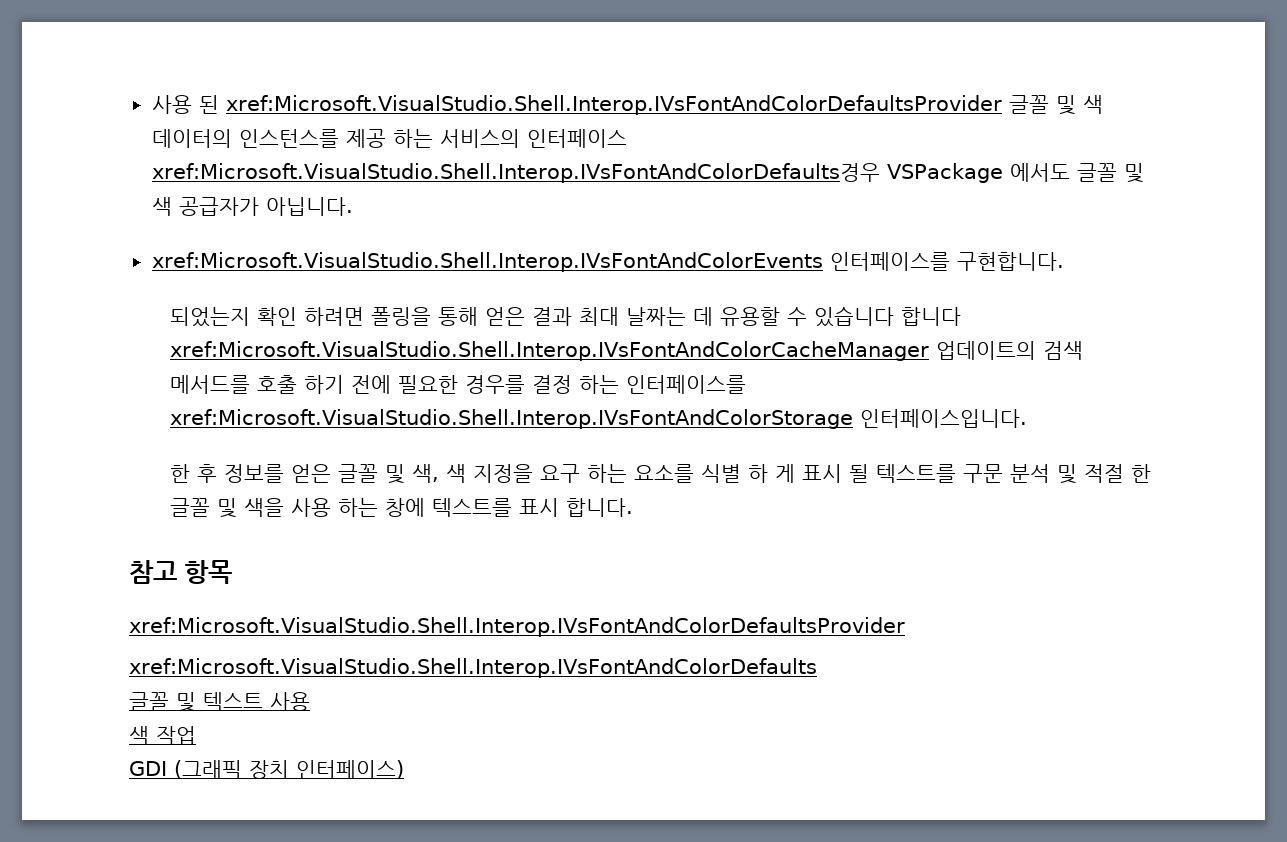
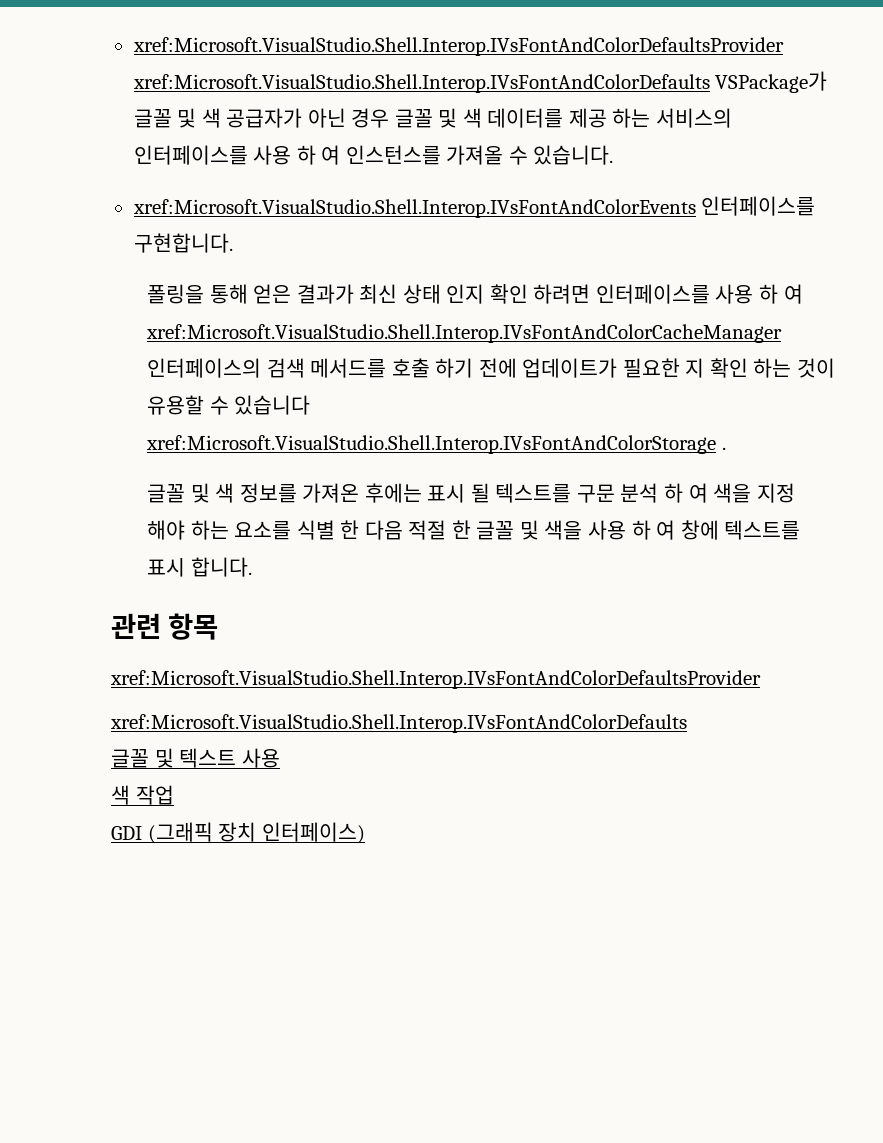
- 사용 된 xref:Microsoft.VisualStudio.Shell.Interop.IVsFontAndColorDefaultsProvider 글꼴 및 색 데이터의 인스턴스를 제공 하는 서비스의 인터페이스 xref:Microsoft.VisualStudio.Shell.Interop.IVsFontAndColorDefaults경우 VSPackage 에서도 글꼴 및 색 공급자가 아닙니다.
+ xref:Microsoft.VisualStudio.Shell.Interop.IVsFontAndColorDefaultsProvider xref:Microsoft.VisualStudio.Shell.Interop.IVsFontAndColorDefaults VSPackage가 글꼴 및 색 공급자가 아닌 경우 글꼴 및 색 데이터를 제공 하는 서비스의 인터페이스를 사용 하 여 인스턴스를 가져올 수 있습니다.
  xref:Microsoft.VisualStudio.Shell.Interop.IVsFontAndColorEvents 인터페이스를 구현합니다.
- 되었는지 확인 하려면 폴링을 통해 얻은 결과 최대 날짜는 데 유용할 수 있습니다 합니다 xref:Microsoft.VisualStudio.Shell.Interop.IVsFontAndColorCacheManager 업데이트의 검색 메서드를 호출 하기 전에 필요한 경우를 결정 하는 인터페이스를 xref:Microsoft.VisualStudio.Shell.Interop.IVsFontAndColorStorage 인터페이스입니다.
- 한 후 정보를 얻은 글꼴 및 색, 색 지정을 요구 하는 요소를 식별 하 게 표시 될 텍스트를 구문 분석 및 적절 한 글꼴 및 색을 사용 하는 창에 텍스트를 표시 합니다.
+ 폴링을 통해 얻은 결과가 최신 상태 인지 확인 하려면 인터페이스를 사용 하 여 xref:Microsoft.VisualStudio.Shell.Interop.IVsFontAndColorCacheManager 인터페이스의 검색 메서드를 호출 하기 전에 업데이트가 필요한 지 확인 하는 것이 유용할 수 있습니다 xref:Microsoft.VisualStudio.Shell.Interop.IVsFontAndColorStorage .
+ 글꼴 및 색 정보를 가져온 후에는 표시 될 텍스트를 구문 분석 하 여 색을 지정 해야 하는 요소를 식별 한 다음 적절 한 글꼴 및 색을 사용 하 여 창에 텍스트를 표시 합니다.
- 참고 항목
+ 관련 항목

